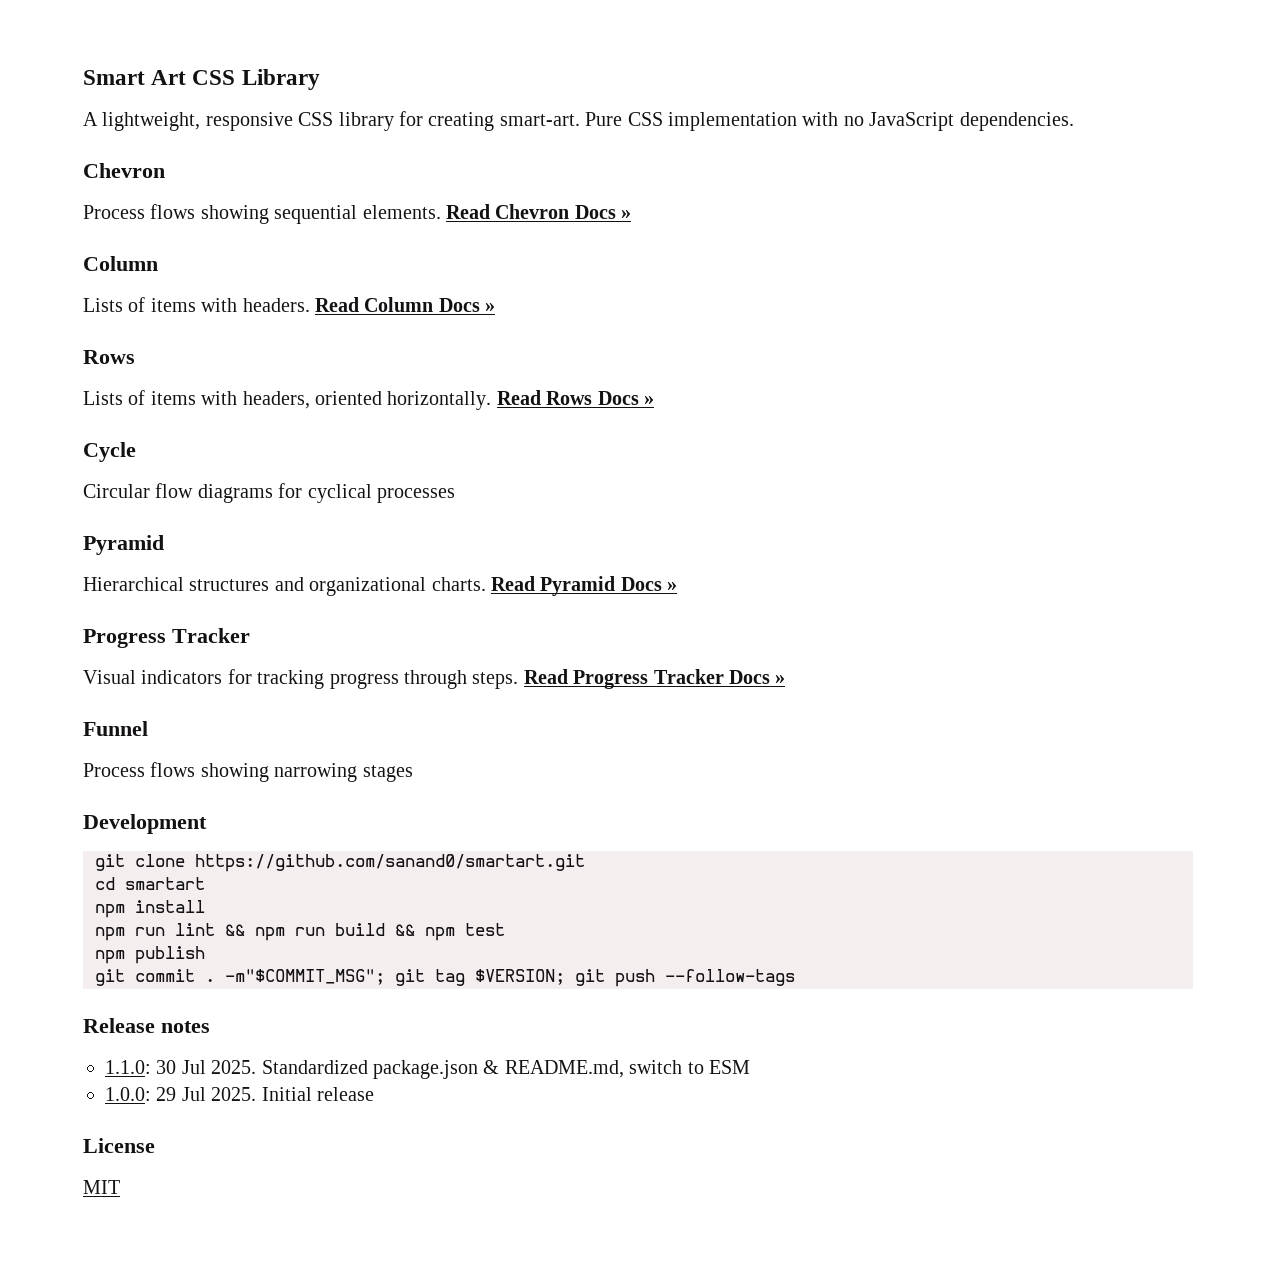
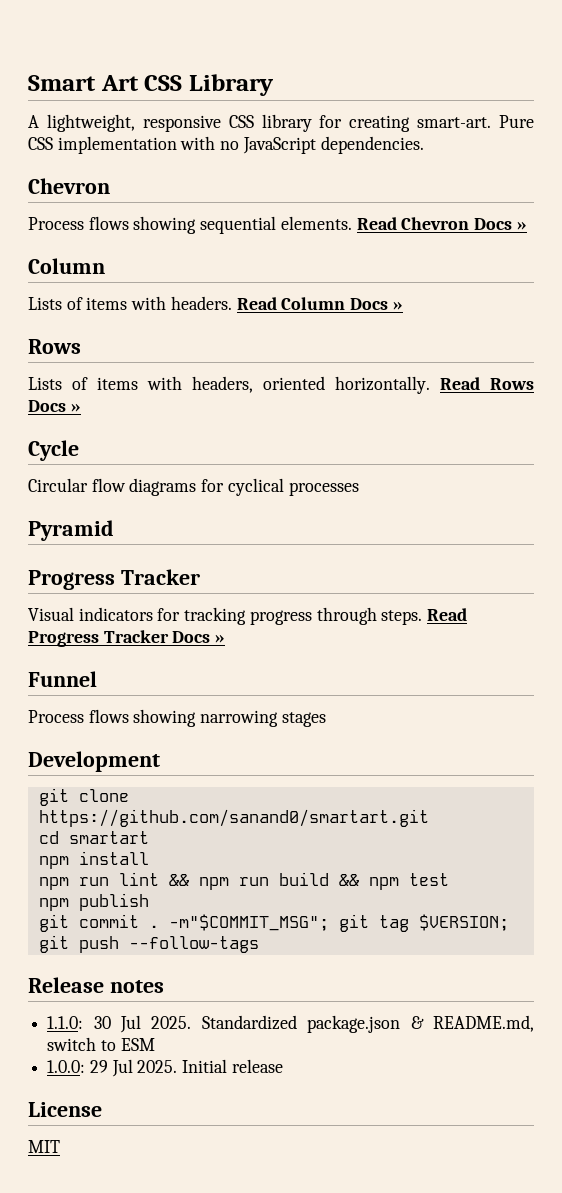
- Hierarchical structures and organizational charts. Read Pyramid Docs »

